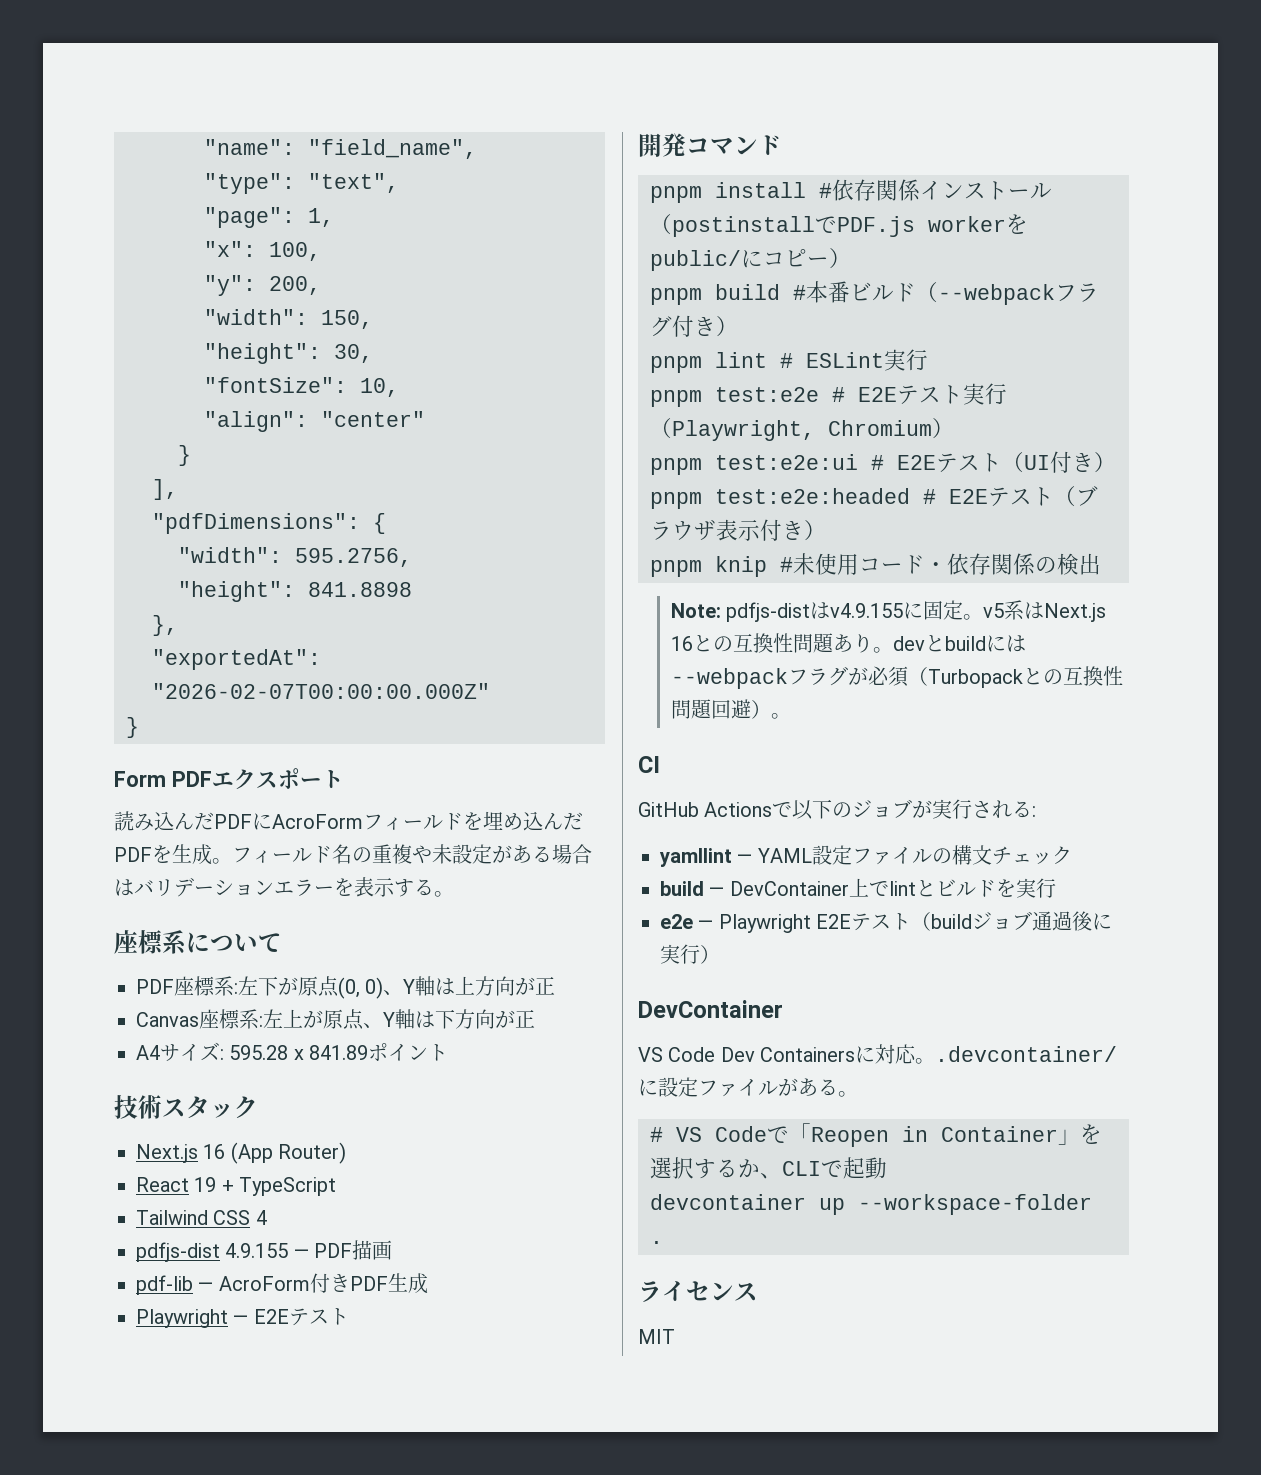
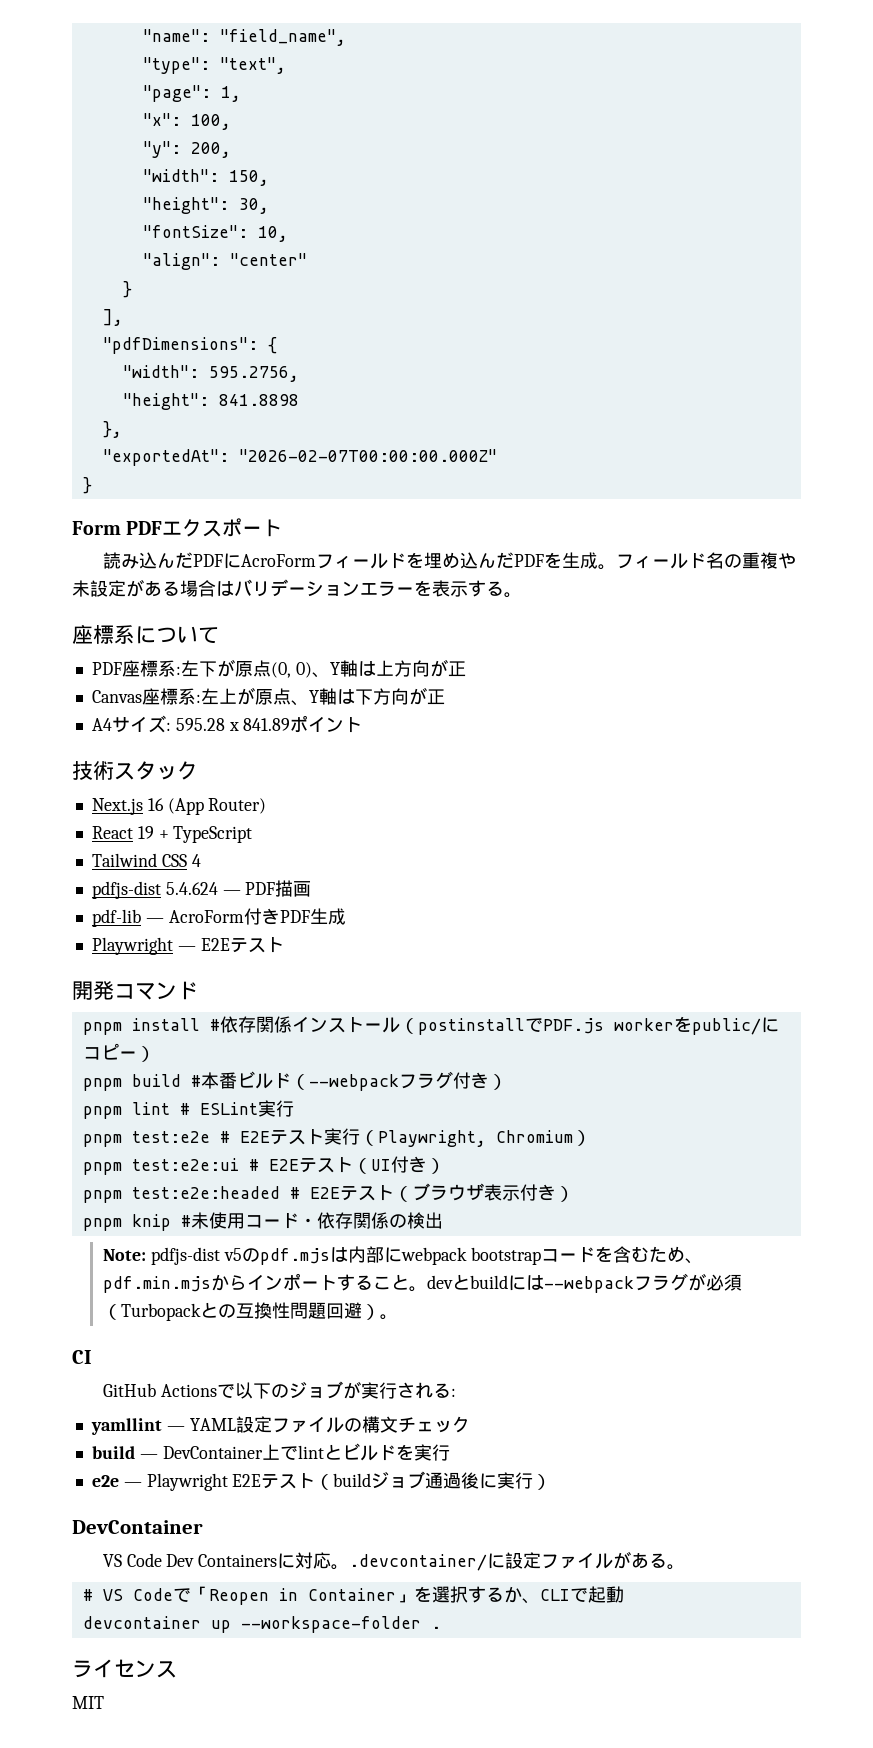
- pdfjs-dist 4.9.155 — PDF描画
+ pdfjs-dist 5.4.624 — PDF描画
- Note: pdfjs-distはv4.9.155に固定。v5系はNext.js 16との互換性問題あり。devとbuildには--webpackフラグが必須（Turbopackとの互換性問題回避）。
+ Note: pdfjs-dist v5のpdf.mjsは内部にwebpack bootstrapコードを含むため、pdf.min.mjsからインポートすること。devとbuildには--webpackフラグが必須（Turbopackとの互換性問題回避）。

